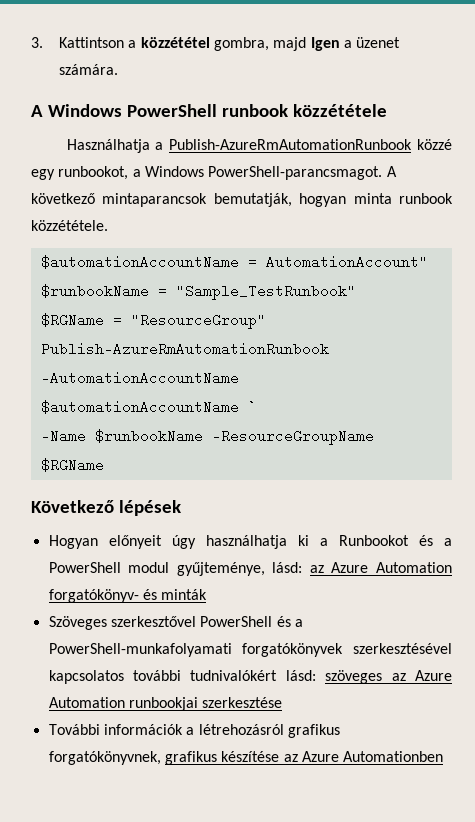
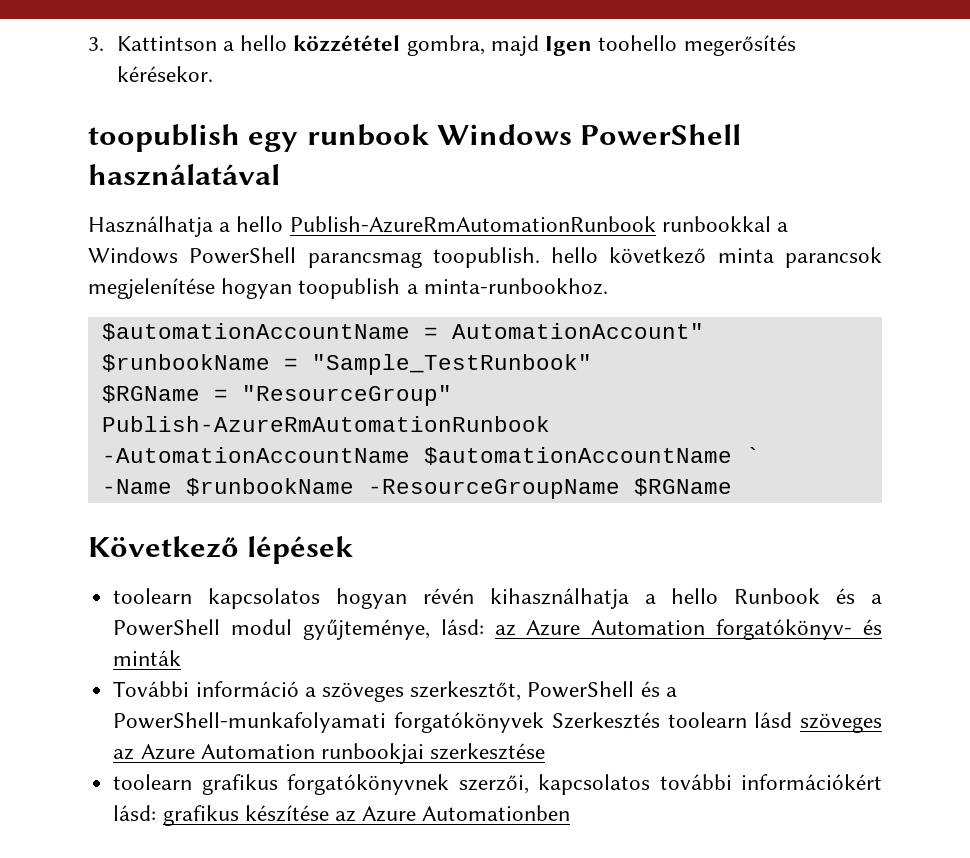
- 3. Kattintson a közzététel gombra, majd Igen a üzenet számára.
- A Windows PowerShell runbook közzététele
- Használhatja a Publish-AzureRmAutomationRunbook közzé egy runbookot, a Windows PowerShell-parancsmagot. A következő mintaparancsok bemutatják, hogyan minta runbook közzététele.
+ 3. Kattintson a hello közzététel gombra, majd Igen toohello megerősítés kérésekor.
+ toopublish egy runbook Windows PowerShell használatával
+ Használhatja a hello Publish-AzureRmAutomationRunbook runbookkal a Windows PowerShell parancsmag toopublish. hello következő minta parancsok megjelenítése hogyan toopublish a minta-runbookhoz.
- Hogyan előnyeit úgy használhatja ki a Runbookot és a PowerShell modul gyűjteménye, lásd: az Azure Automation forgatókönyv- és minták
+ toolearn kapcsolatos hogyan révén kihasználhatja a hello Runbook és a PowerShell modul gyűjteménye, lásd: az Azure Automation forgatókönyv- és minták
- Szöveges szerkesztővel PowerShell és a PowerShell-munkafolyamati forgatókönyvek szerkesztésével kapcsolatos további tudnivalókért lásd: szöveges az Azure Automation runbookjai szerkesztése
+ További információ a szöveges szerkesztőt, PowerShell és a PowerShell-munkafolyamati forgatókönyvek Szerkesztés toolearn lásd szöveges az Azure Automation runbookjai szerkesztése
- További információk a létrehozásról grafikus forgatókönyvnek, grafikus készítése az Azure Automationben
+ toolearn grafikus forgatókönyvnek szerzői, kapcsolatos további információkért lásd: grafikus készítése az Azure Automationben

